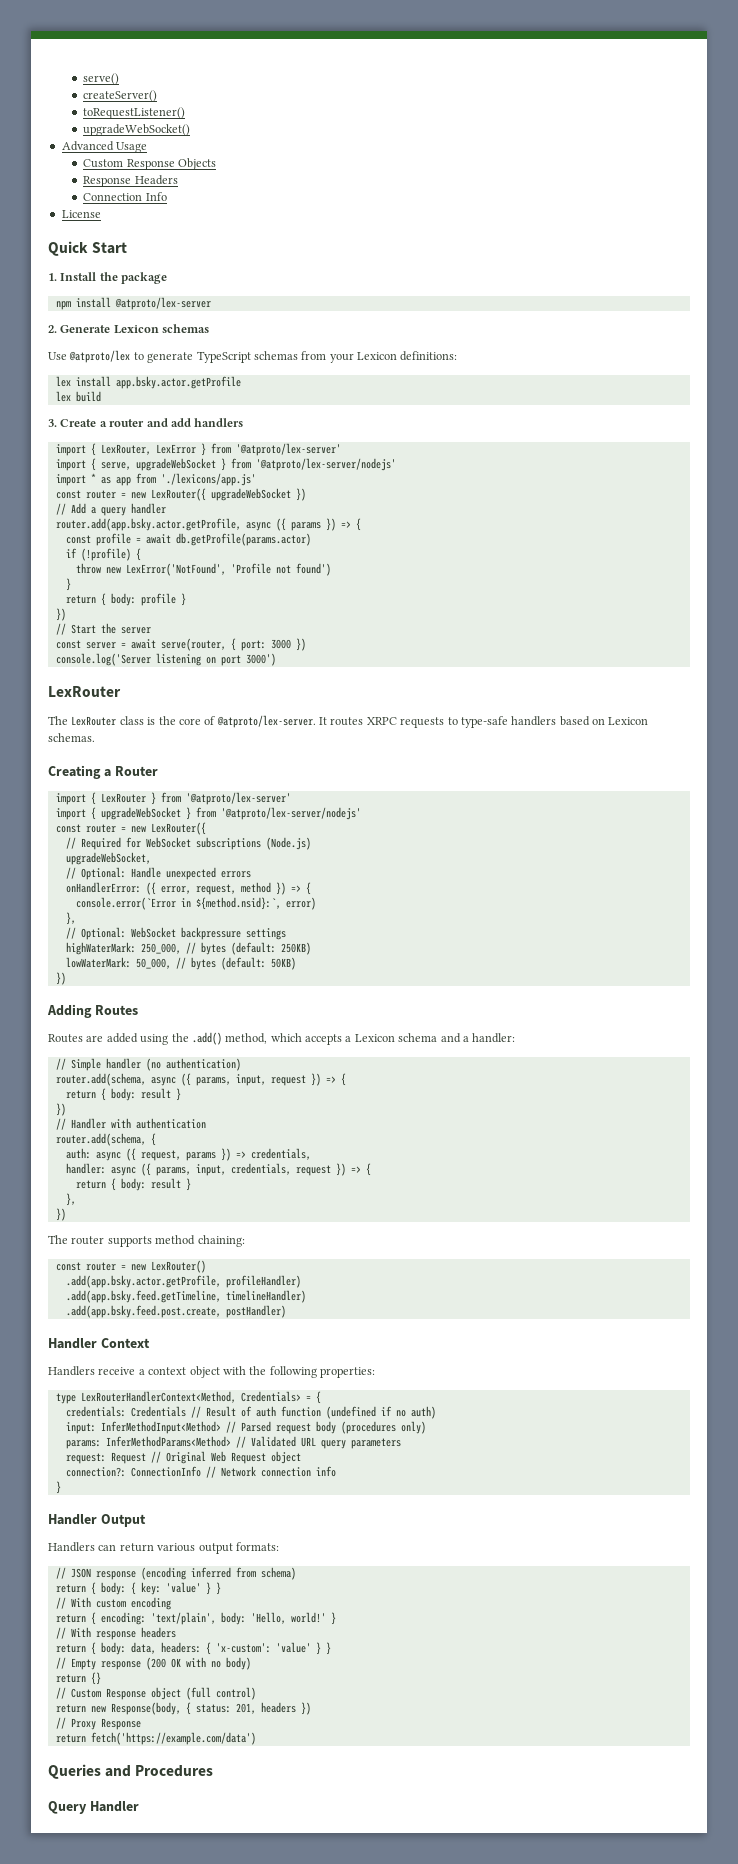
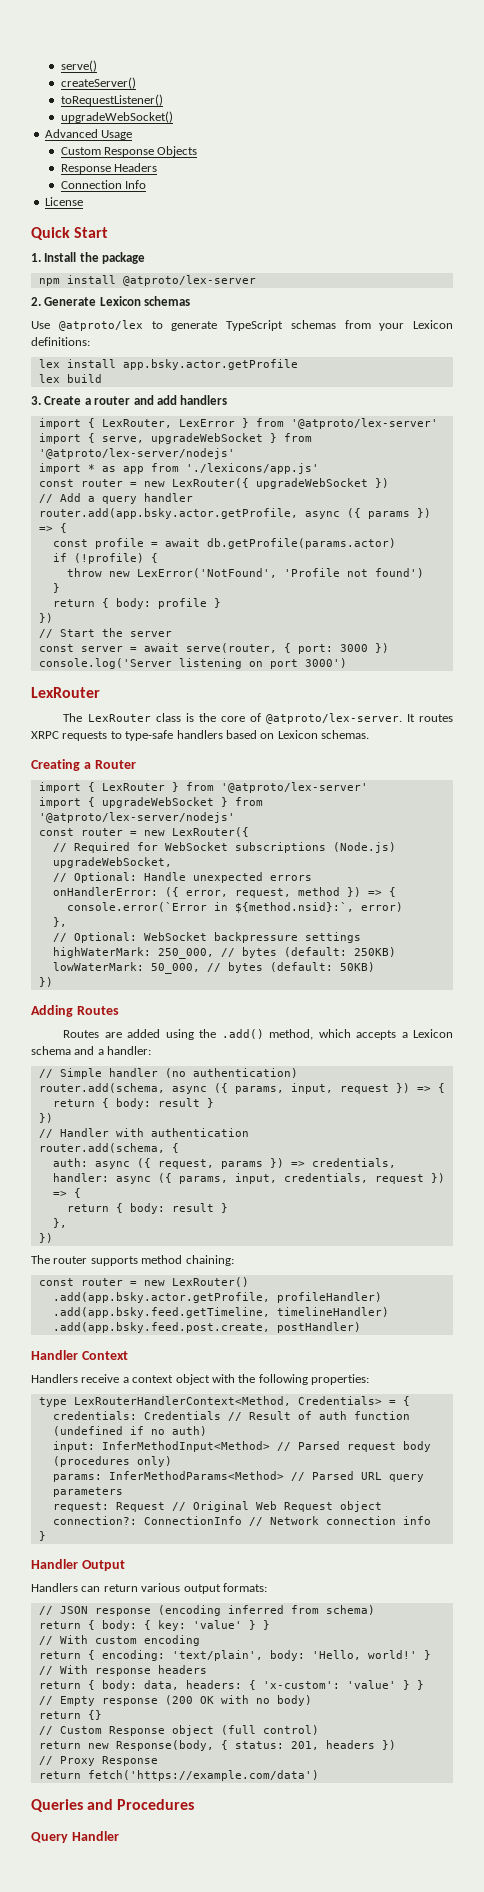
- params: InferMethodParams<Method> // Validated URL query parameters
+ params: InferMethodParams<Method> // Parsed URL query parameters

